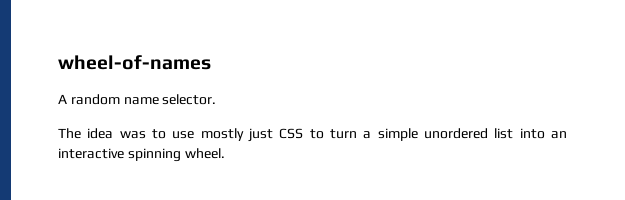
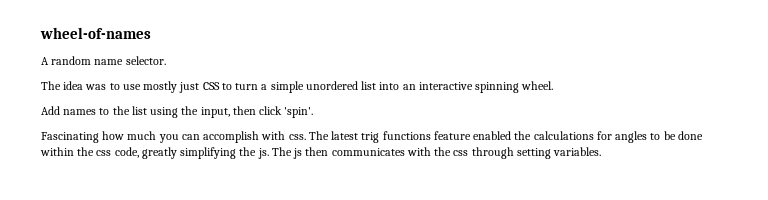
+ Add names to the list using the input, then click 'spin'.
+ Fascinating how much you can accomplish with css. The latest trig functions feature enabled the calculations for angles to be done within the css code, greatly simplifying the js. The js then communicates with the css through setting variables.

